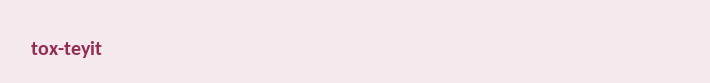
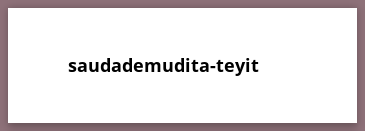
- tox-teyit
+ saudademudita-teyit

